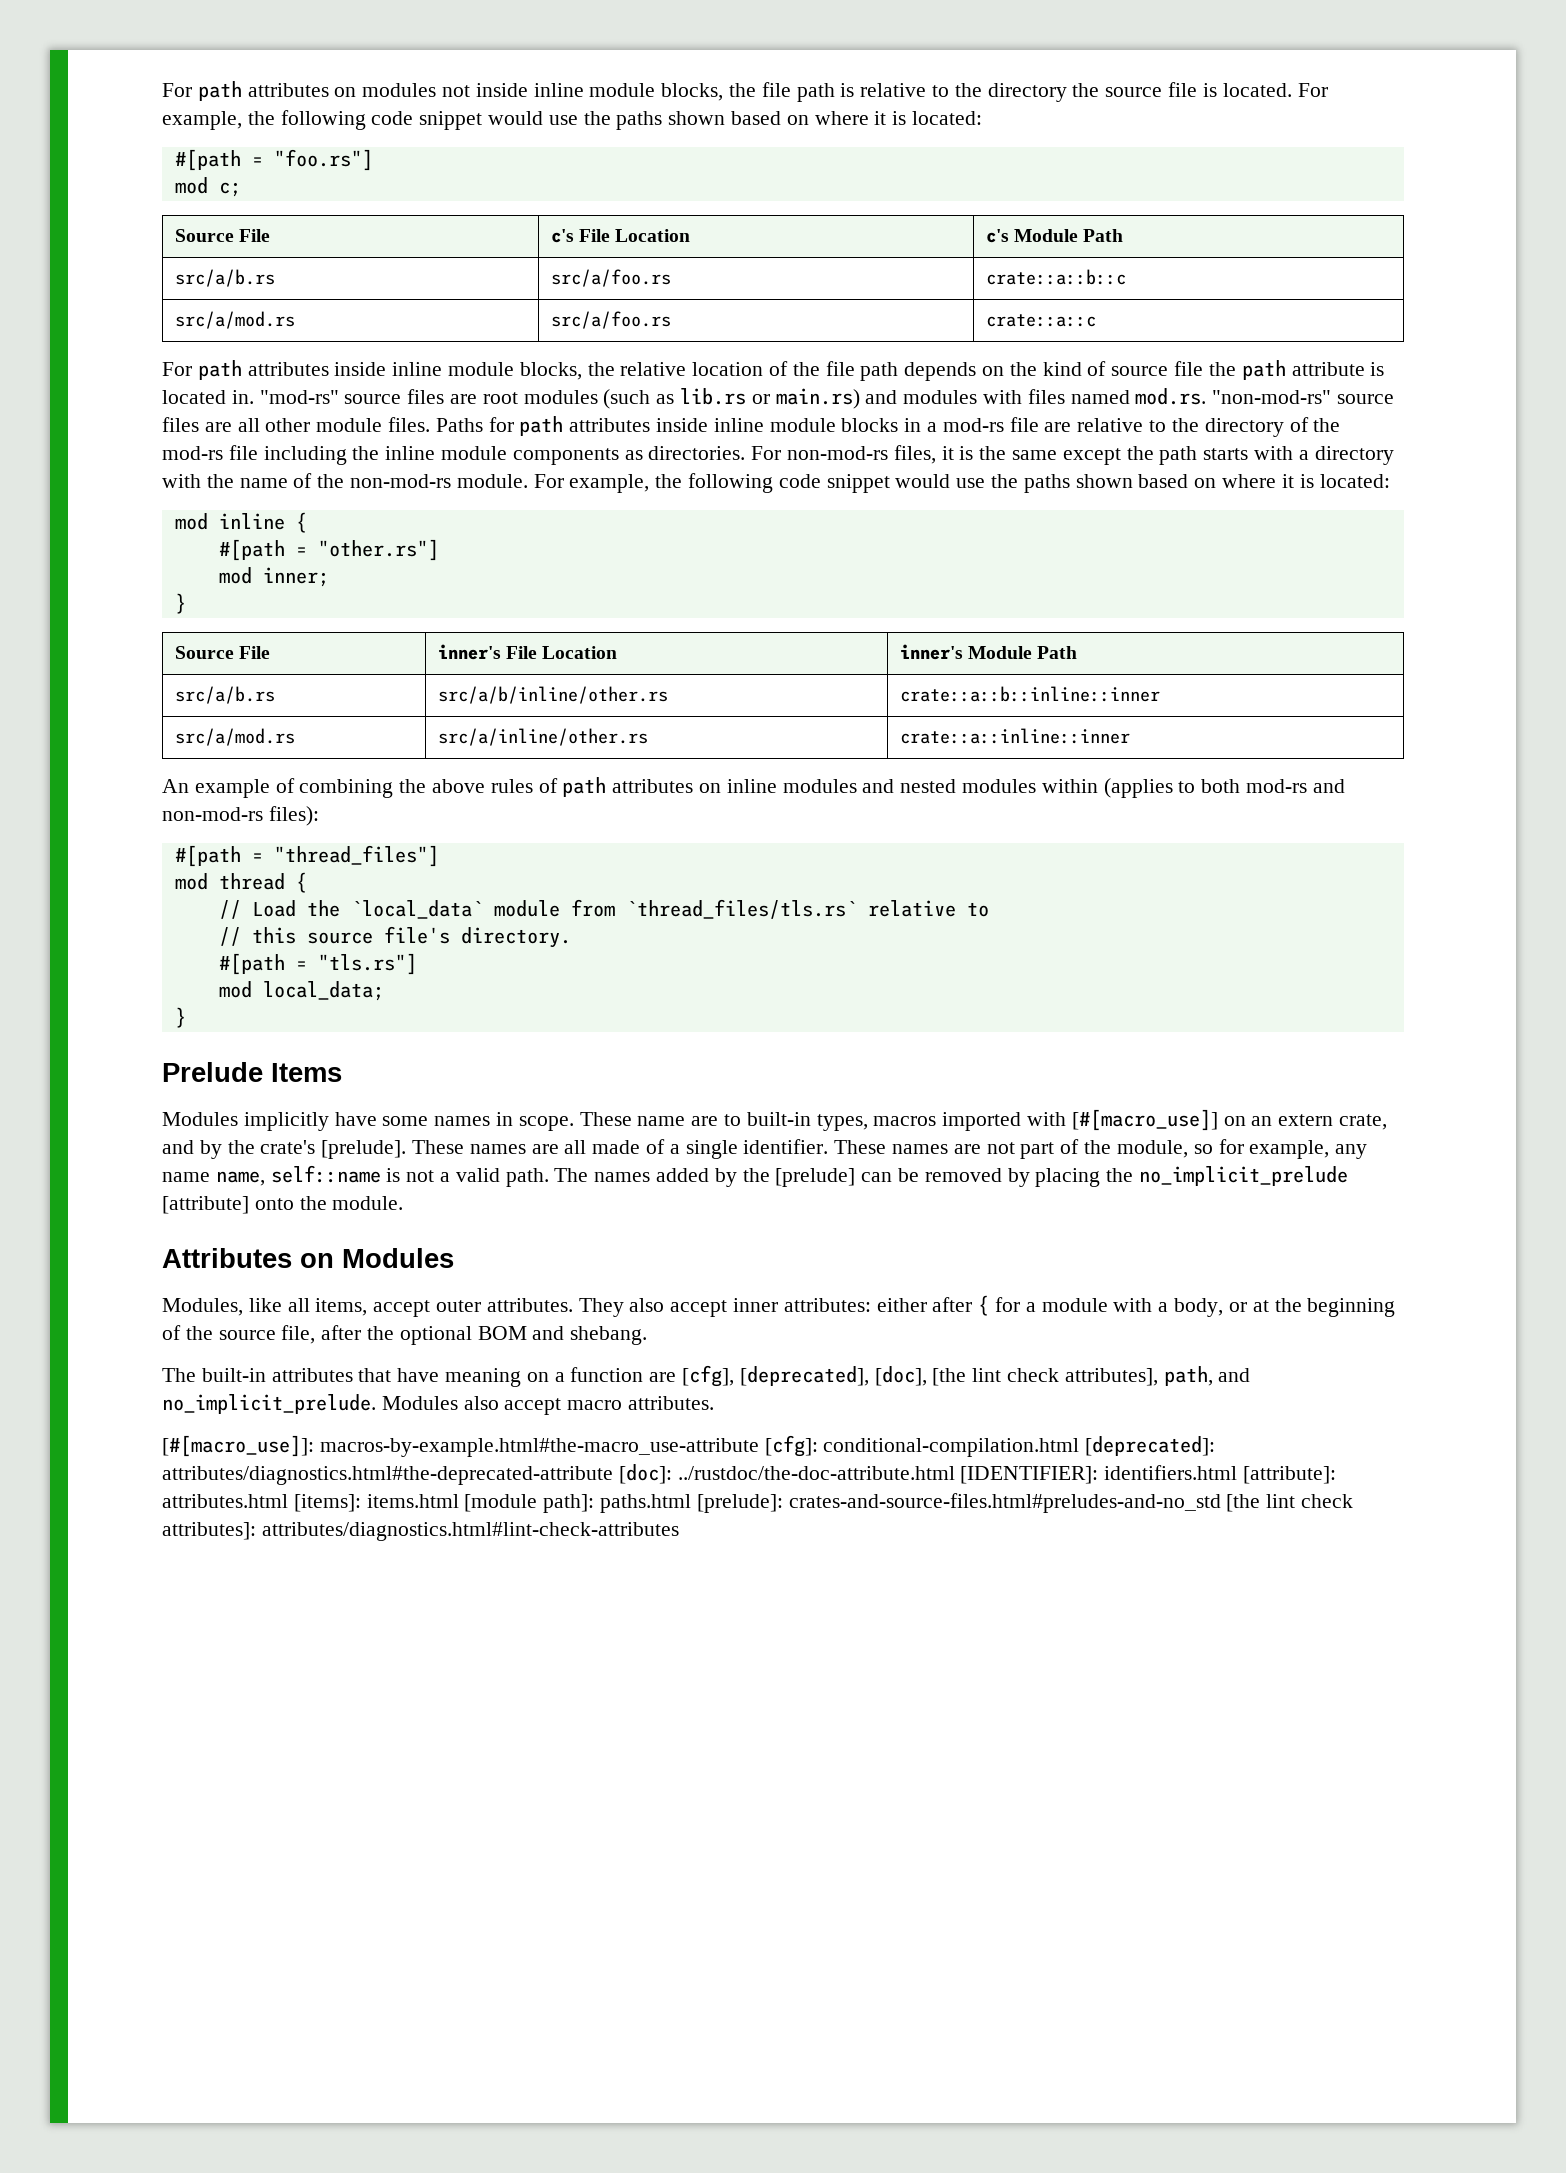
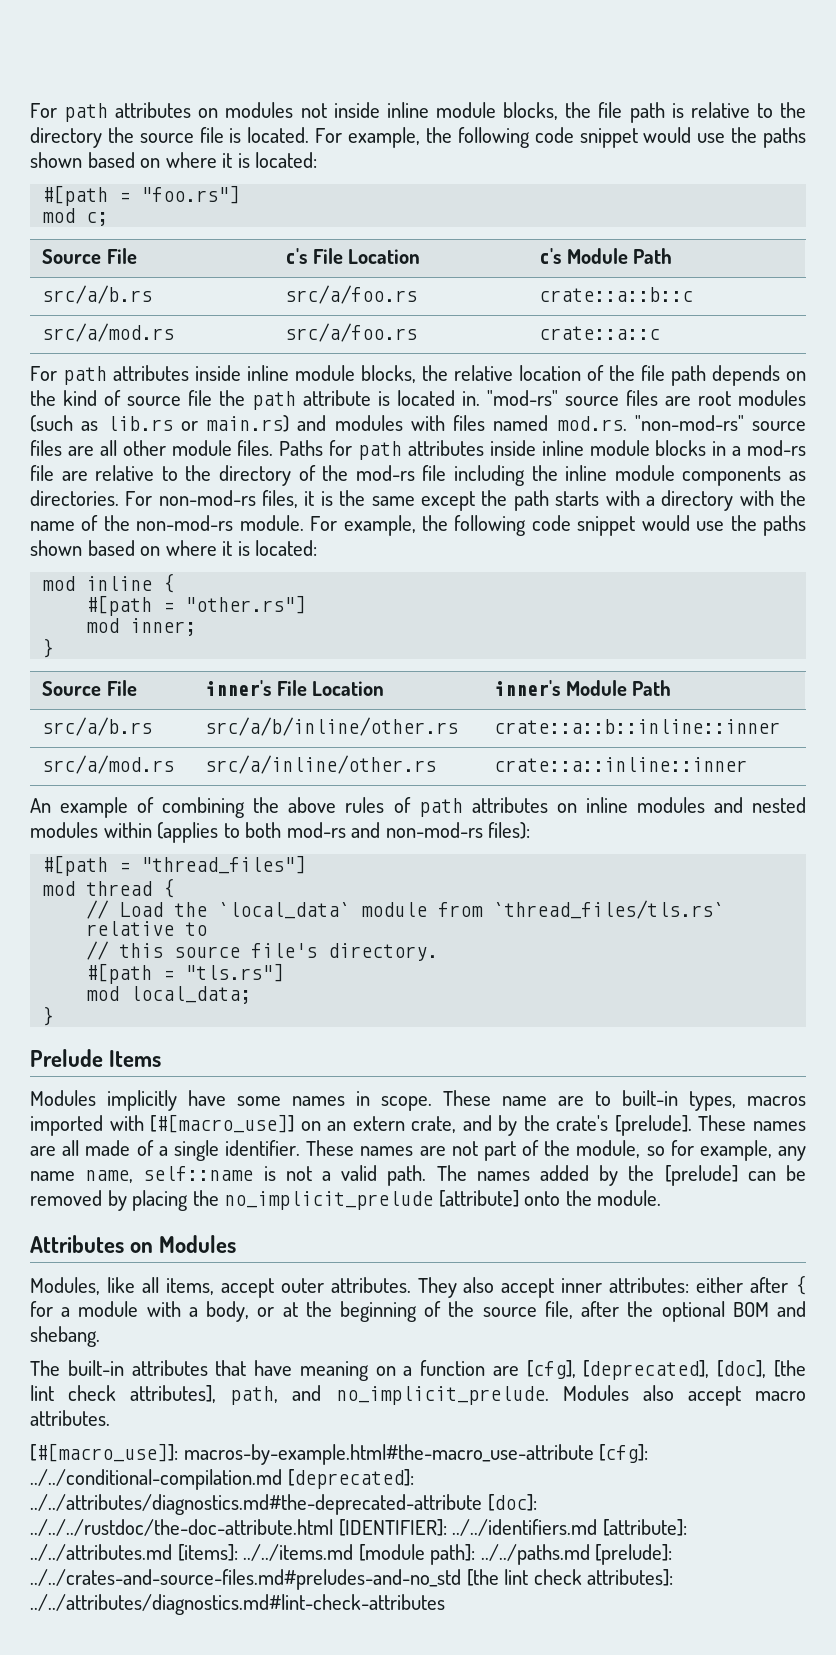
- [#[macro_use]]: macros-by-example.html#the-macro_use-attribute [cfg]: conditional-compilation.html [deprecated]: attributes/diagnostics.html#the-deprecated-attribute [doc]: ../rustdoc/the-doc-attribute.html [IDENTIFIER]: identifiers.html [attribute]: attributes.html [items]: items.html [module path]: paths.html [prelude]: crates-and-source-files.html#preludes-and-no_std [the lint check attributes]: attributes/diagnostics.html#lint-check-attributes
+ [#[macro_use]]: macros-by-example.html#the-macro_use-attribute [cfg]: ../../conditional-compilation.md [deprecated]: ../../attributes/diagnostics.md#the-deprecated-attribute [doc]: ../../../rustdoc/the-doc-attribute.html [IDENTIFIER]: ../../identifiers.md [attribute]: ../../attributes.md [items]: ../../items.md [module path]: ../../paths.md [prelude]: ../../crates-and-source-files.md#preludes-and-no_std [the lint check attributes]: ../../attributes/diagnostics.md#lint-check-attributes

